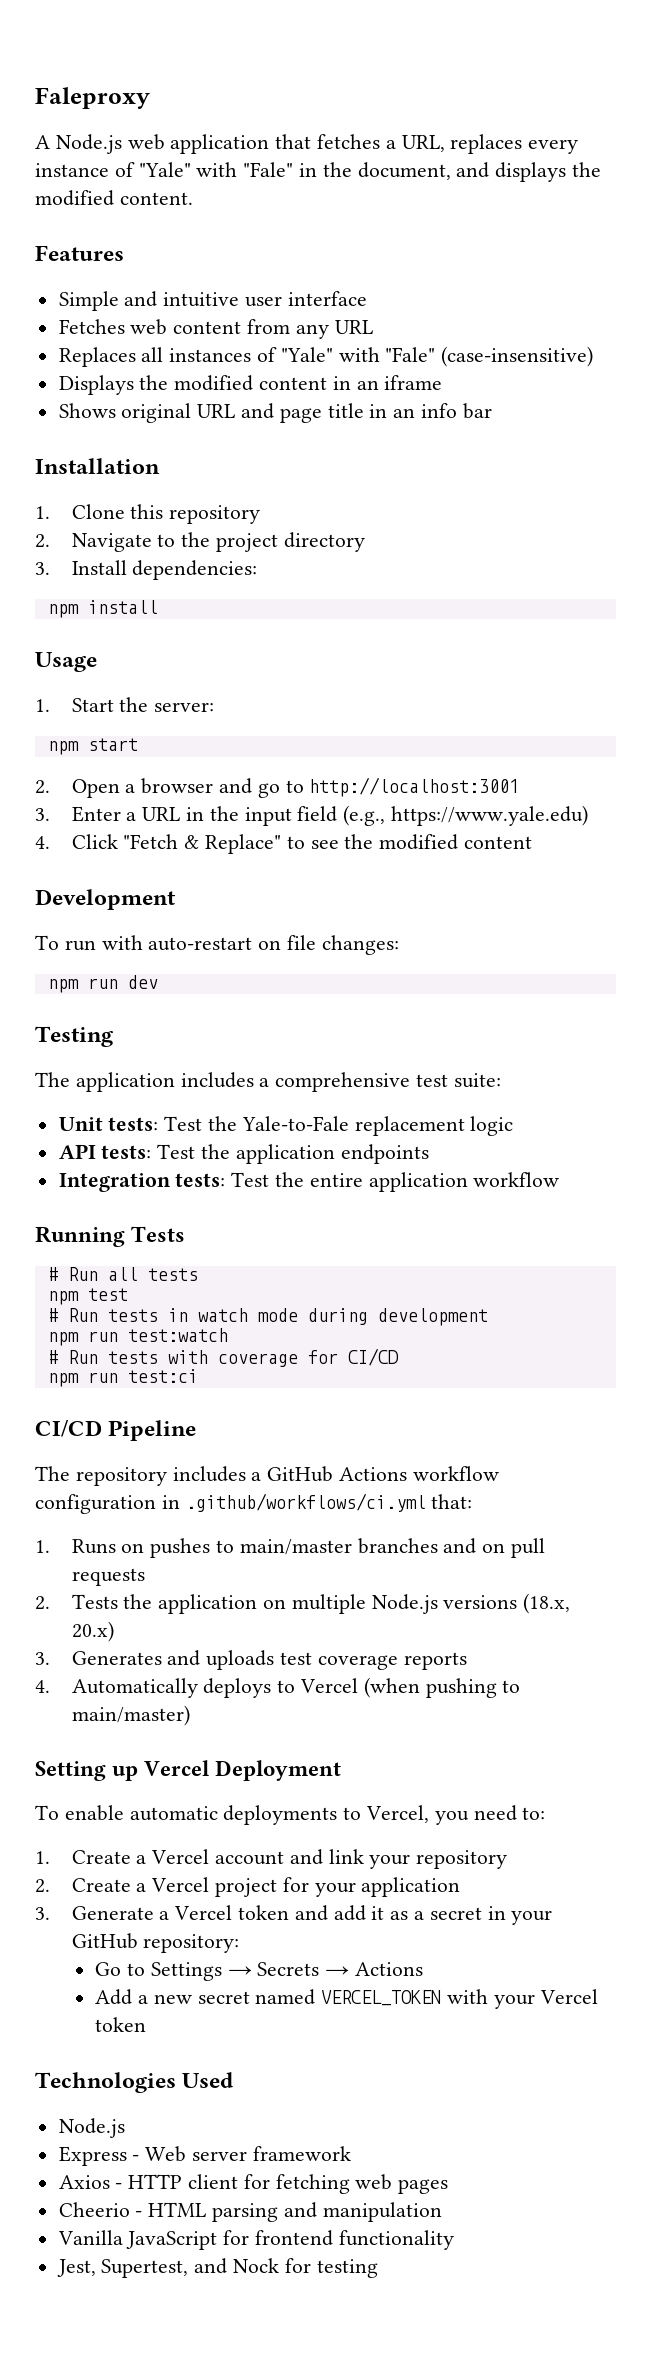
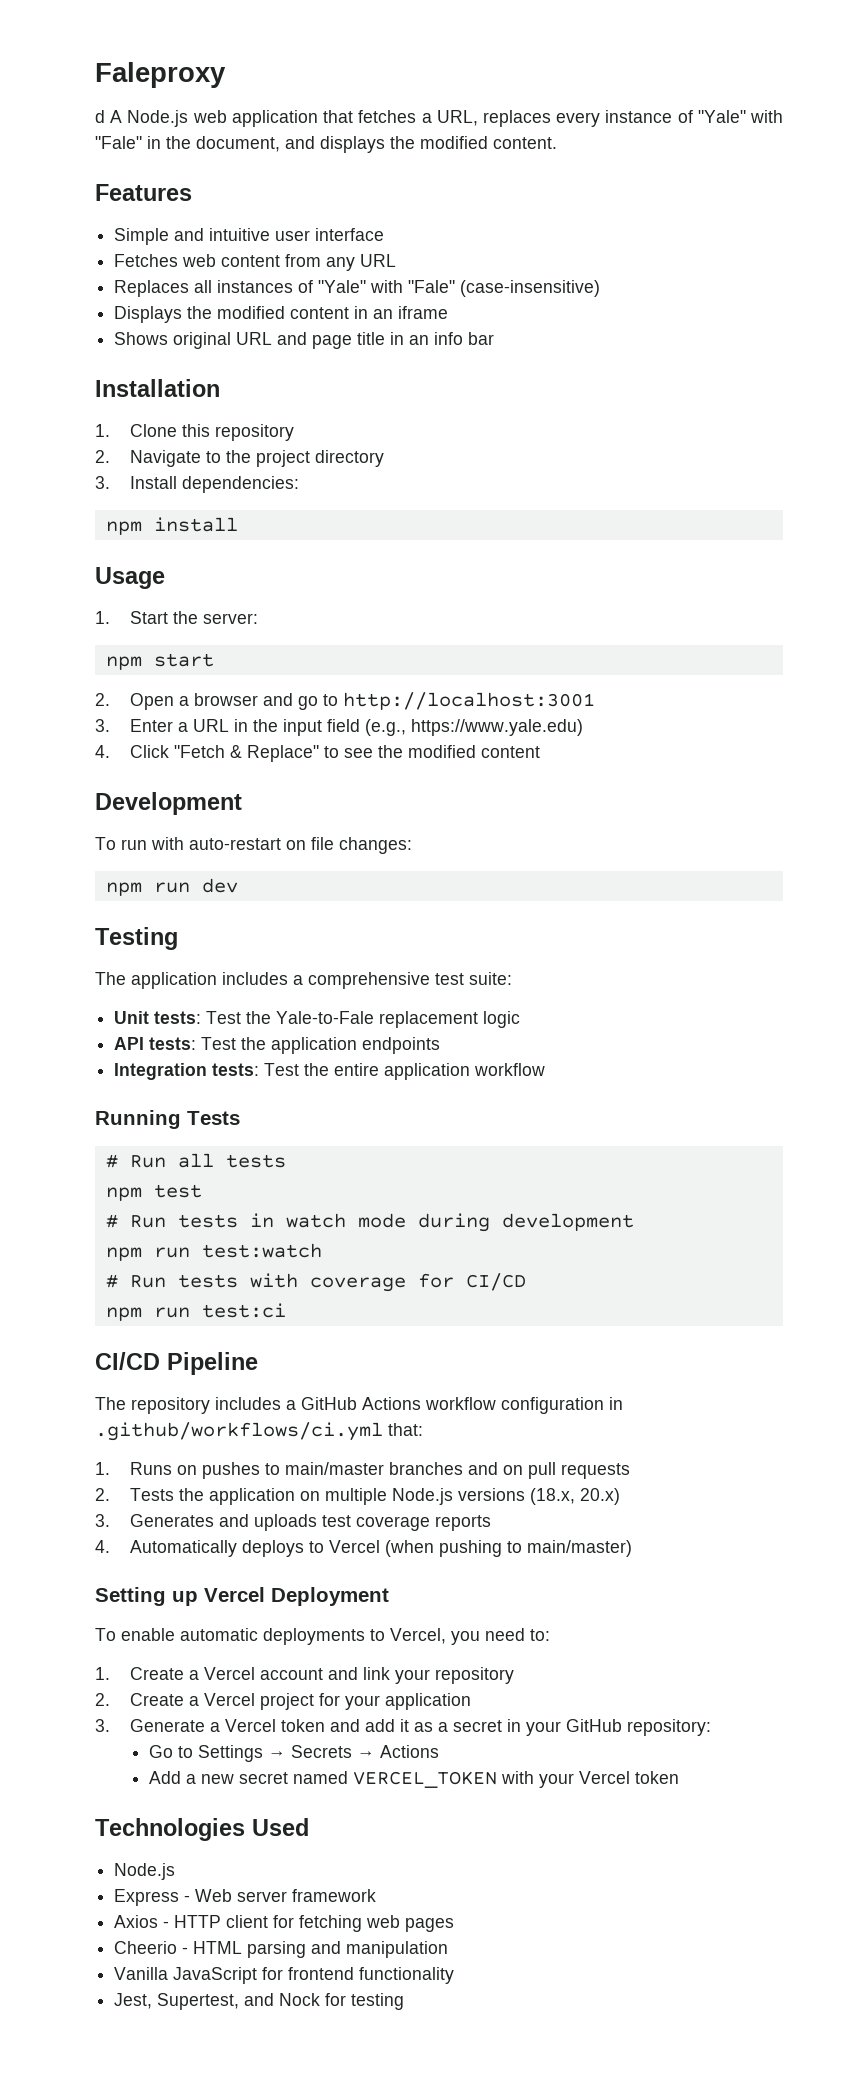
- A Node.js web application that fetches a URL, replaces every instance of "Yale" with "Fale" in the document, and displays the modified content.
+ d A Node.js web application that fetches a URL, replaces every instance of "Yale" with "Fale" in the document, and displays the modified content.

